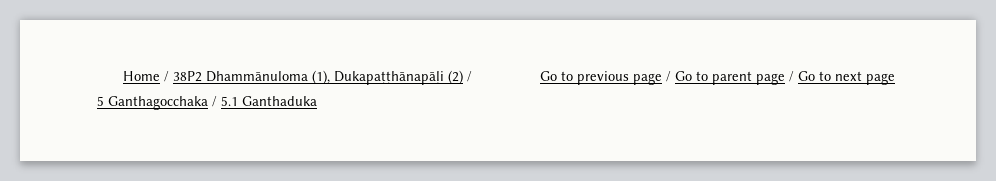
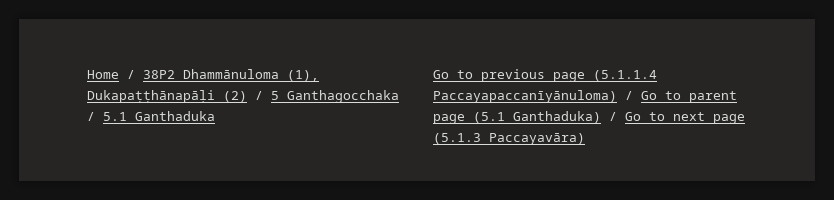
- Go to previous page / Go to parent page / Go to next page
+ Go to previous page (5.1.1.4 Paccayapaccanīyānuloma) / Go to parent page (5.1 Ganthaduka) / Go to next page (5.1.3 Paccayavāra)

